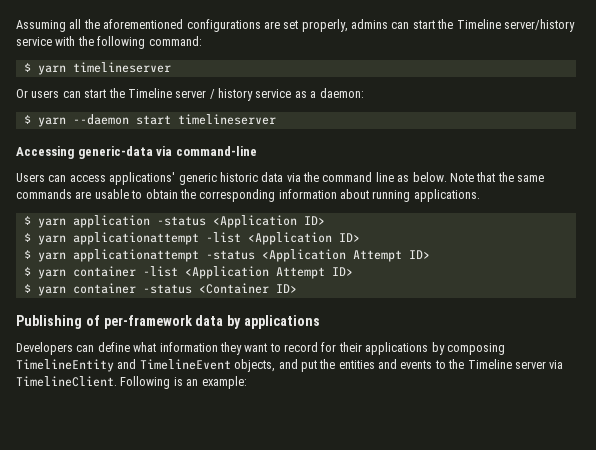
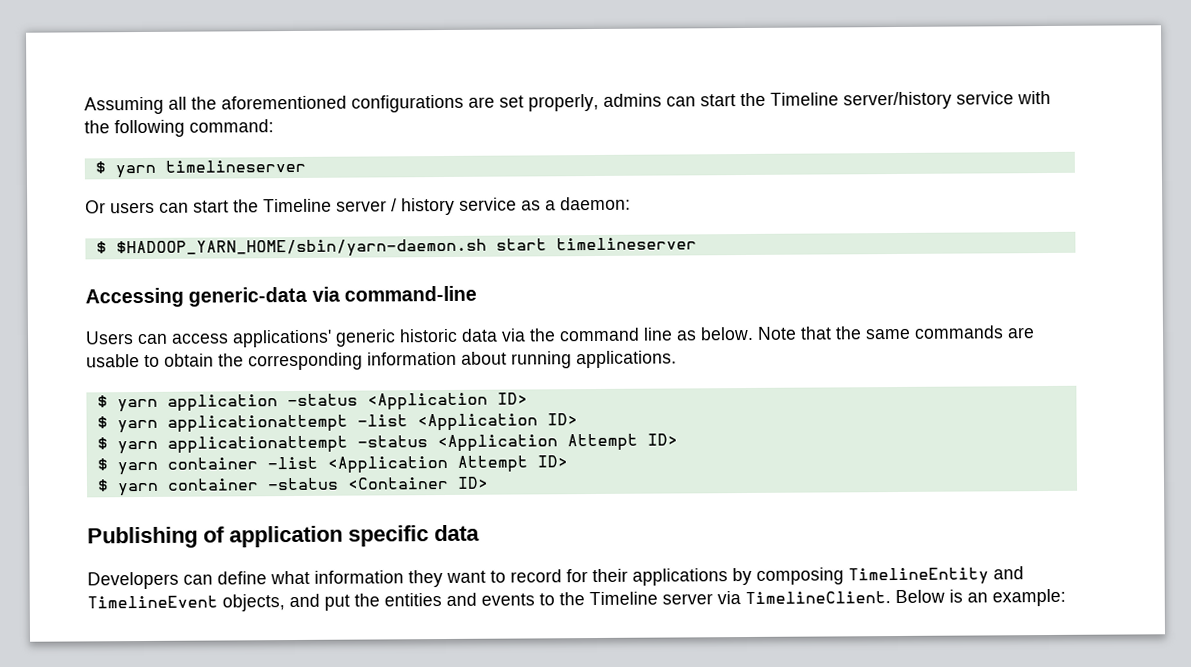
- $ yarn --daemon start timelineserver
+ $ $HADOOP_YARN_HOME/sbin/yarn-daemon.sh start timelineserver
- Publishing of per-framework data by applications
+ Publishing of application specific data
- Following is an example:
+ Below is an example:

